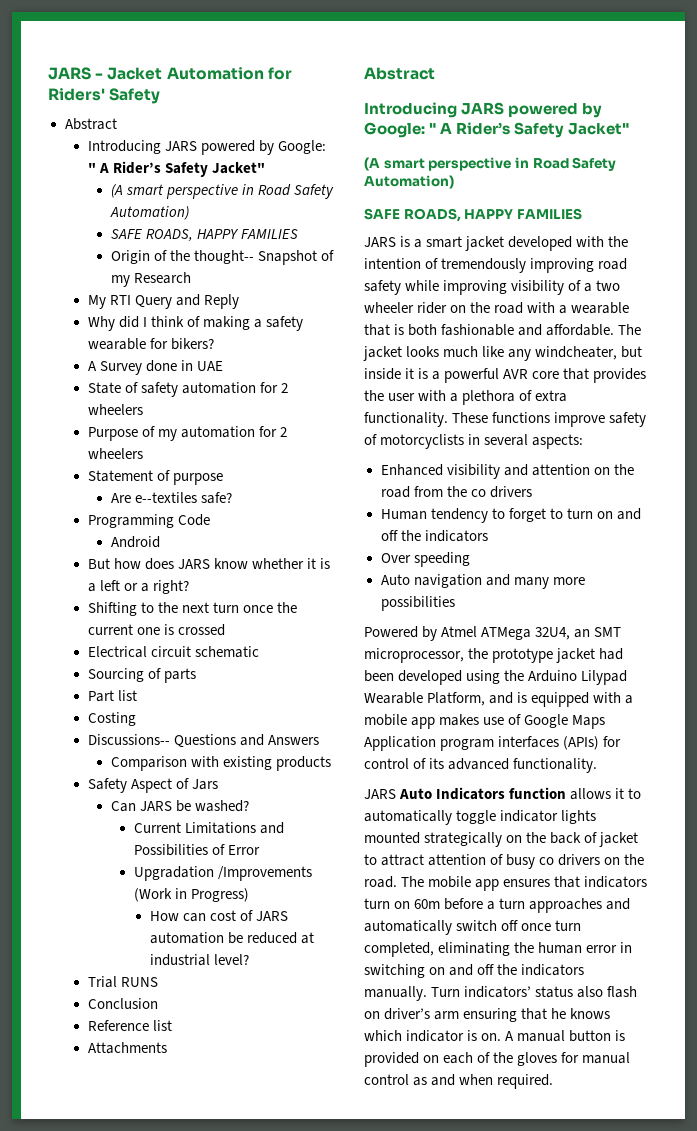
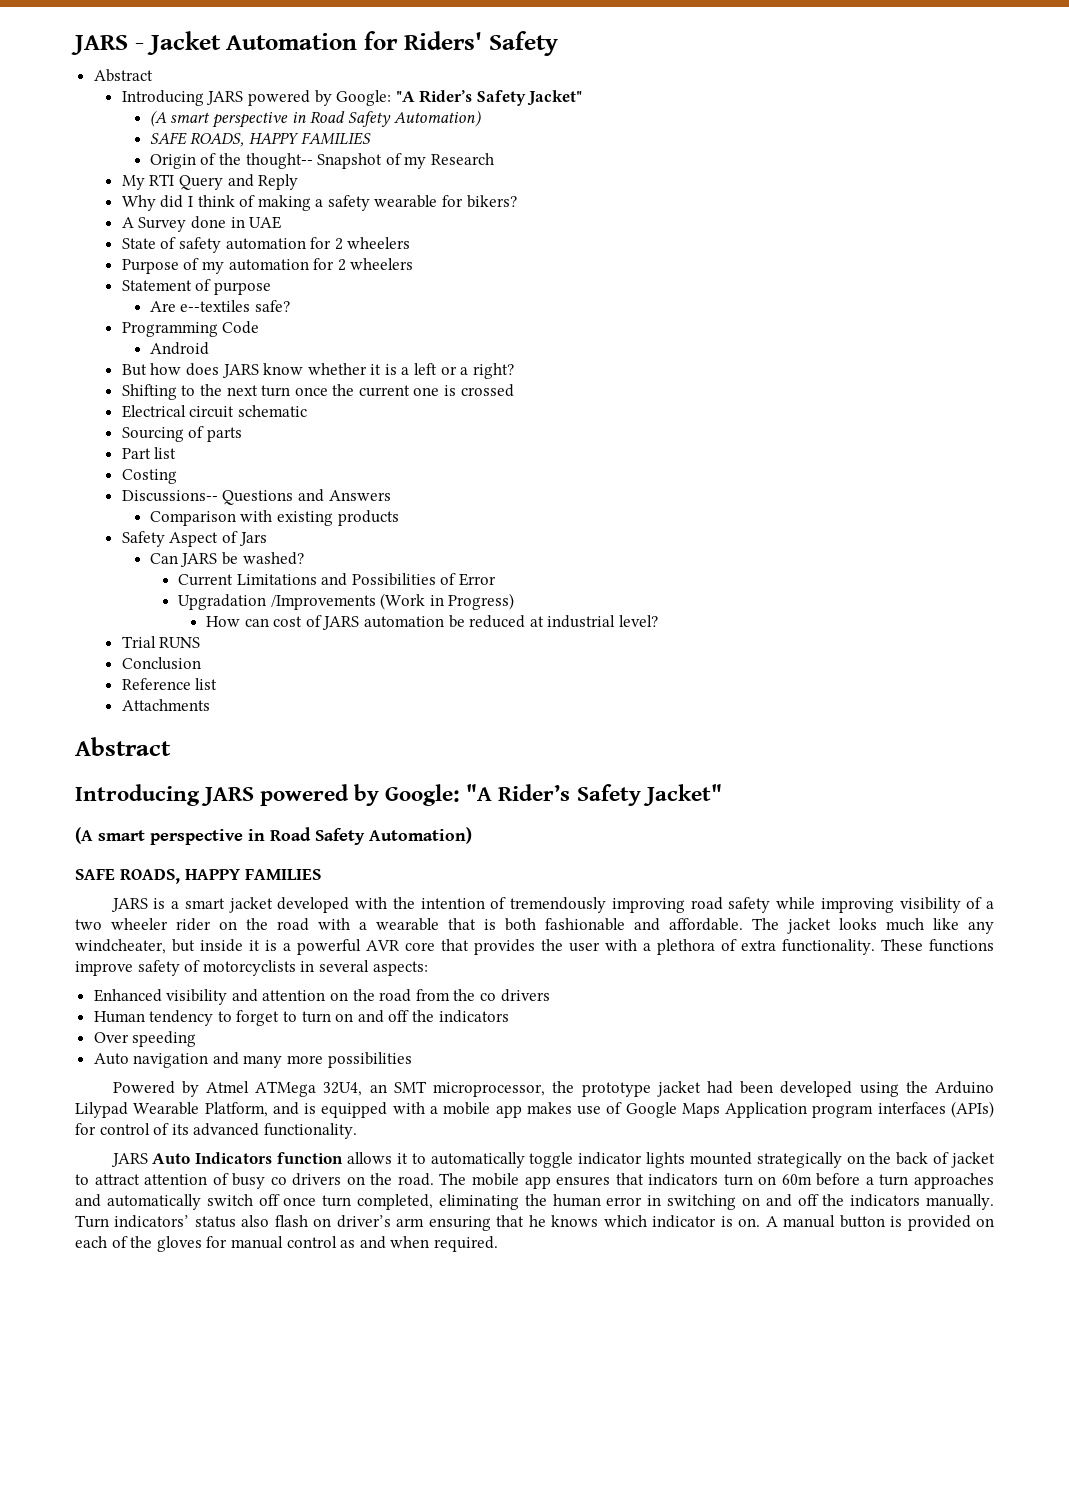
  JARS - Jacket Automation for Riders' Safety
  Abstract
- Introducing JARS powered by Google: " A Rider’s Safety Jacket"
+ Introducing JARS powered by Google: "A Rider’s Safety Jacket"
  Attachments
  Abstract
- Introducing JARS powered by Google: " A Rider’s Safety Jacket"
+ Introducing JARS powered by Google: "A Rider’s Safety Jacket"

